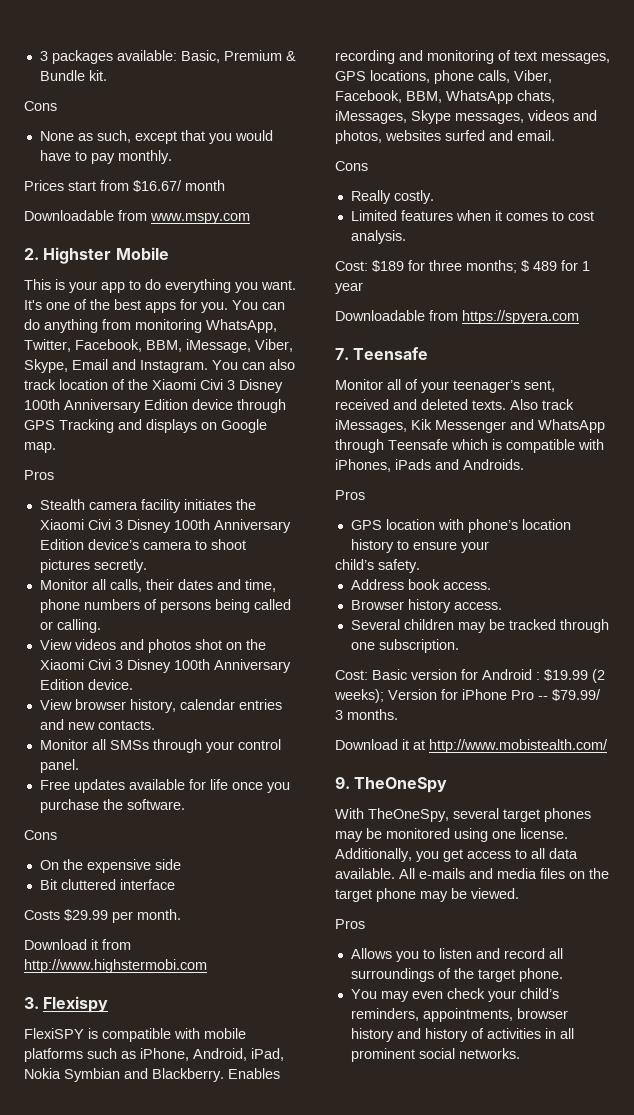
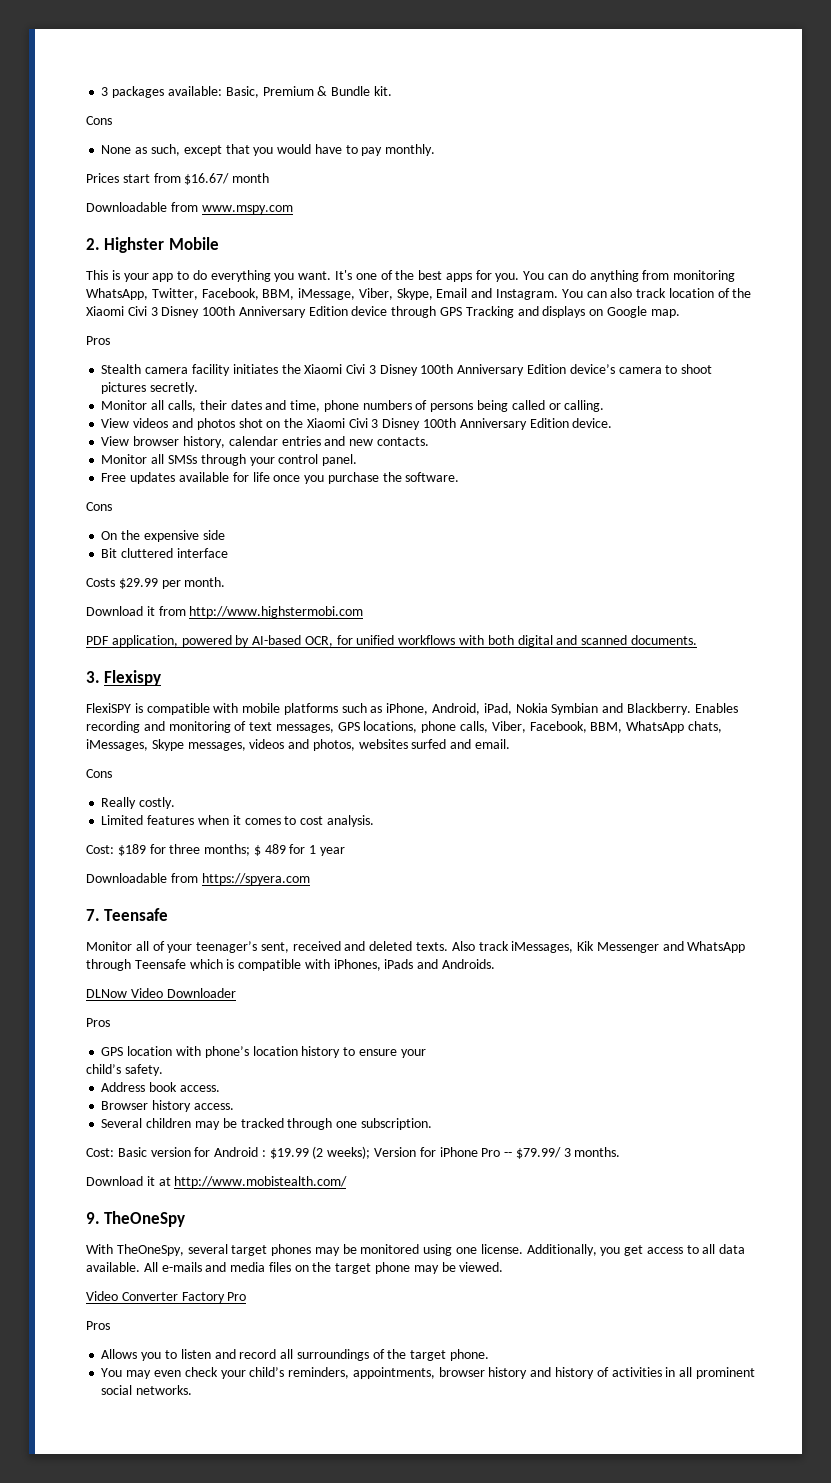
+ PDF application, powered by AI-based OCR, for unified workflows with both digital and scanned documents.
+ DLNow Video Downloader
+ Video Converter Factory Pro

